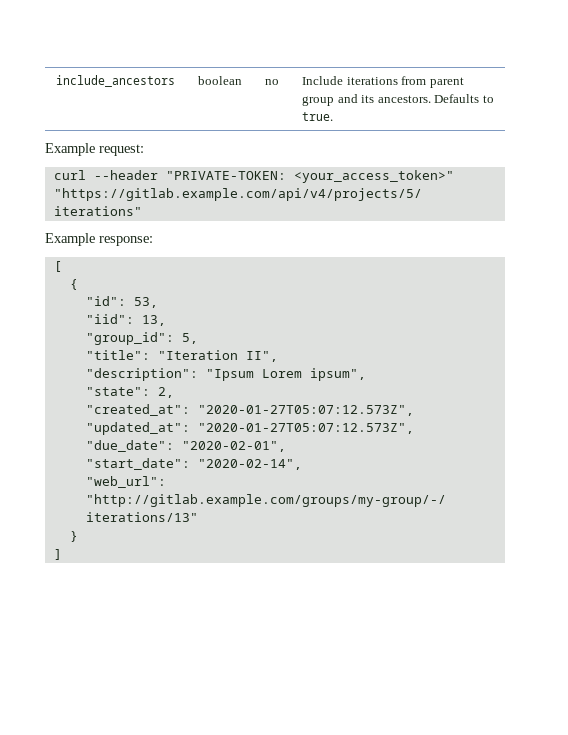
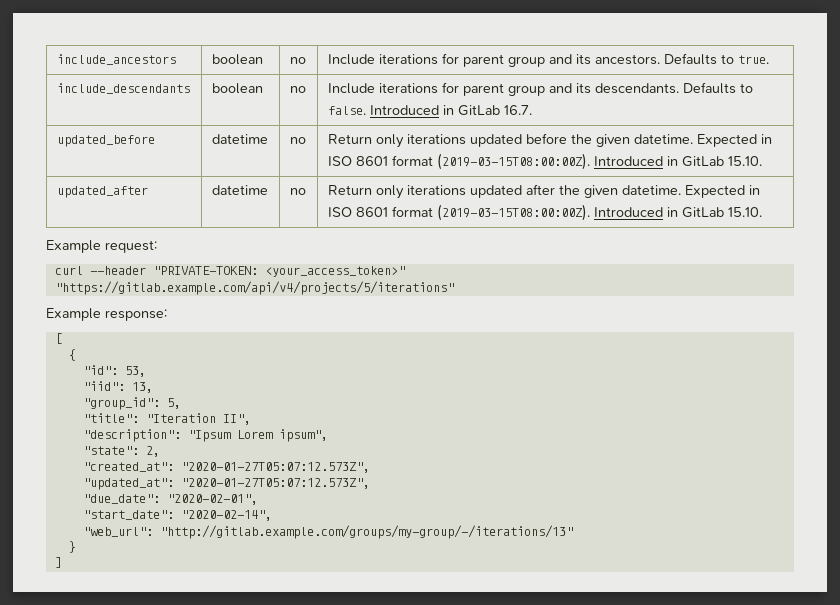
- include_ancestors | boolean | no | Include iterations from parent group and its ancestors. Defaults to true.
+ include_ancestors | boolean | no | Include iterations for parent group and its ancestors. Defaults to true.
+ include_descendants | boolean | no | Include iterations for parent group and its descendants. Defaults to false. Introduced in GitLab 16.7.
+ updated_before | datetime | no | Return only iterations updated before the given datetime. Expected in ISO 8601 format (2019-03-15T08:00:00Z). Introduced in GitLab 15.10.
+ updated_after | datetime | no | Return only iterations updated after the given datetime. Expected in ISO 8601 format (2019-03-15T08:00:00Z). Introduced in GitLab 15.10.

